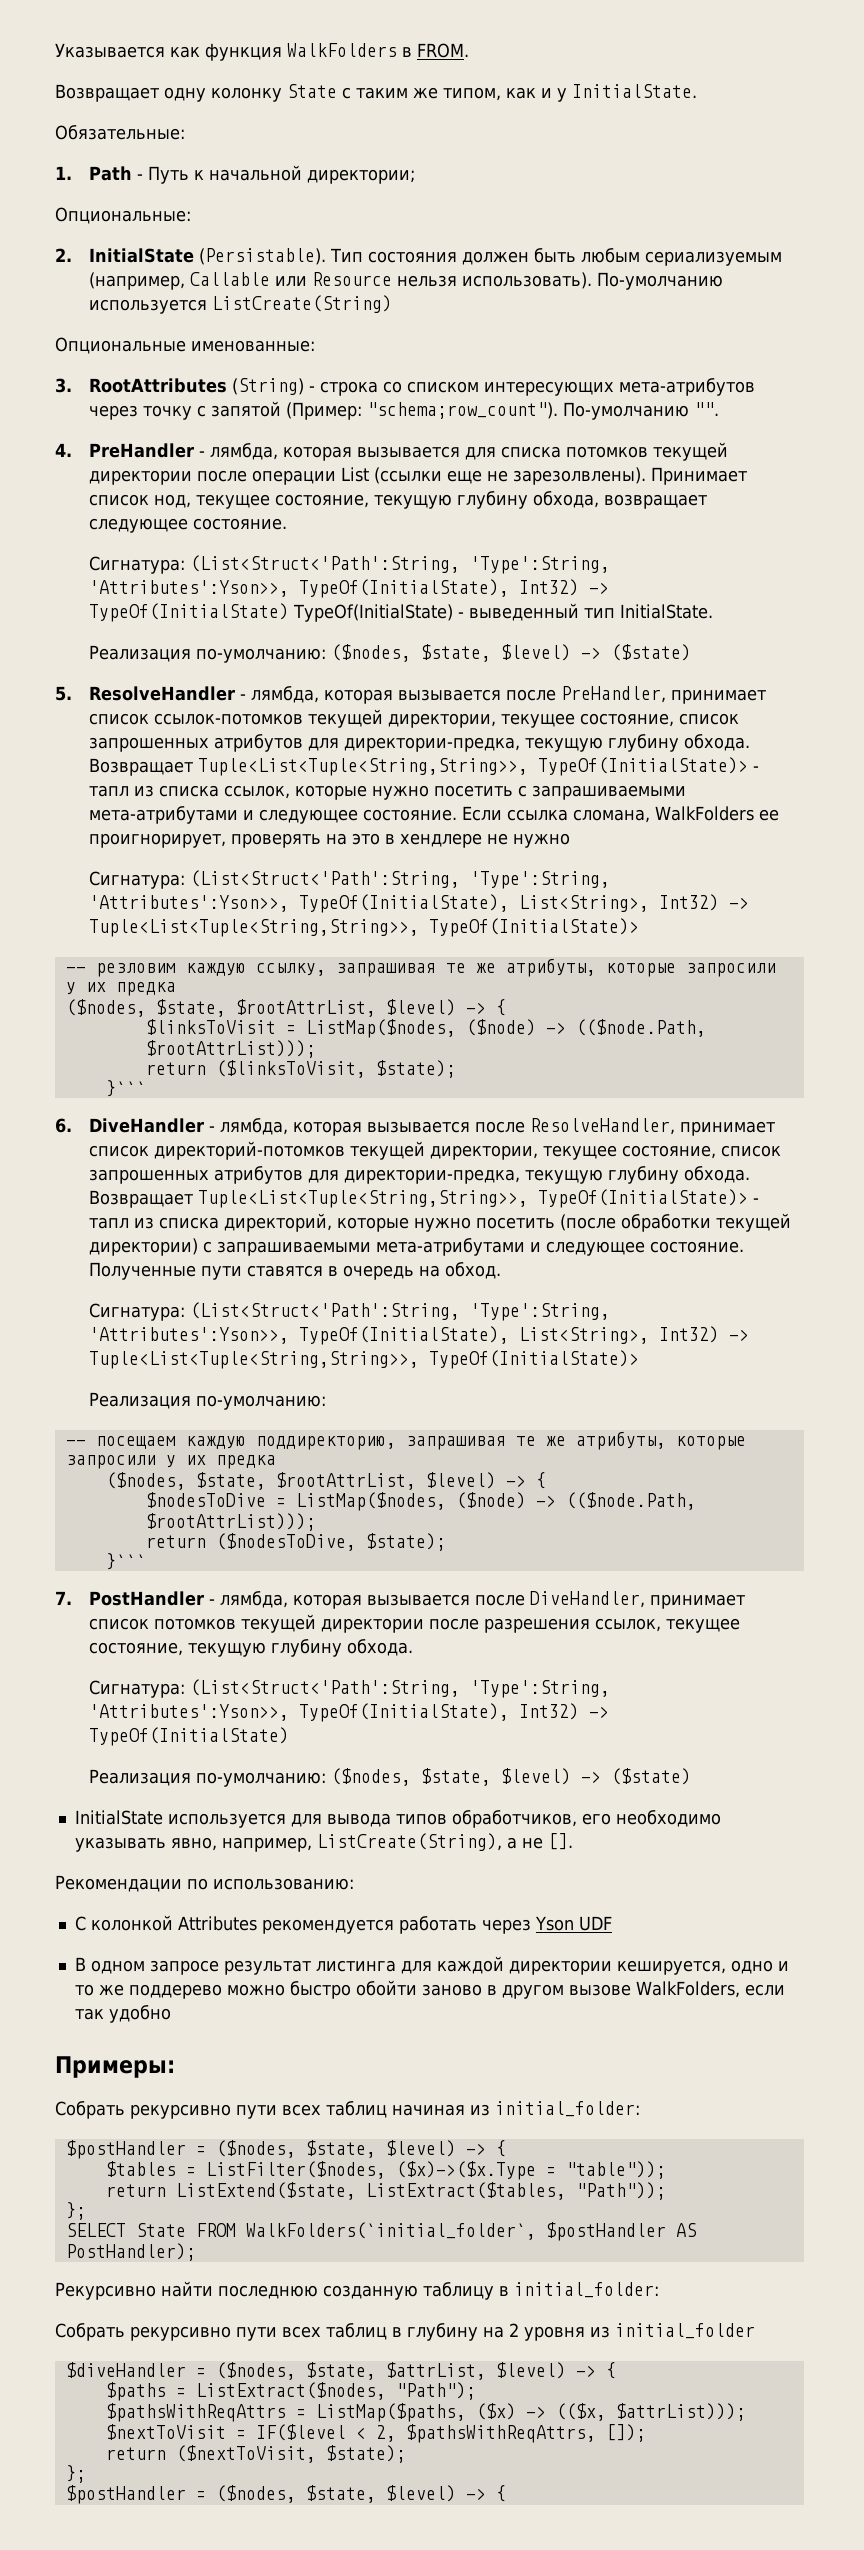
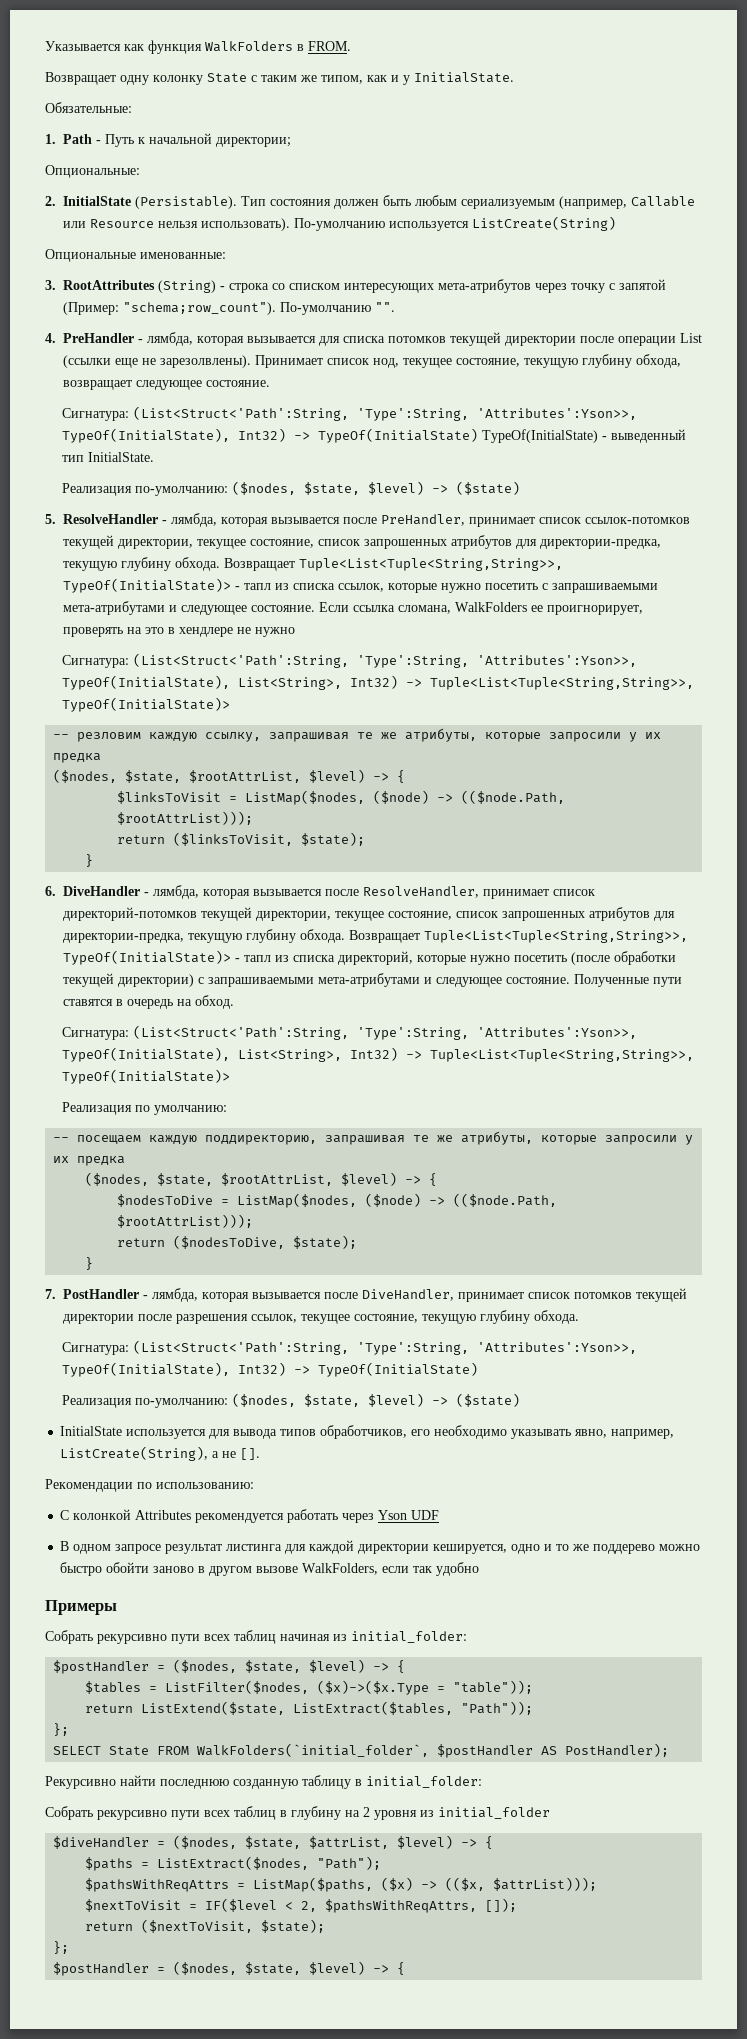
  return ($linksToVisit, $state);
- }```
+ }
  Полученные пути ставятся в очередь на обход.
  Сигнатура: (List<Struct<'Path':String, 'Type':String, 'Attributes':Yson>>, TypeOf(InitialState), List<String>, Int32) -> Tuple<List<Tuple<String,String>>, TypeOf(InitialState)>
- Реализация по-умолчанию:
+ Реализация по умолчанию:
  return ($nodesToDive, $state);
- }```
+ }
- Примеры:
+ Примеры

